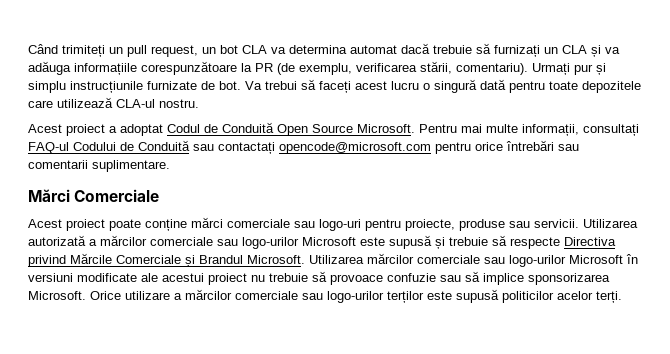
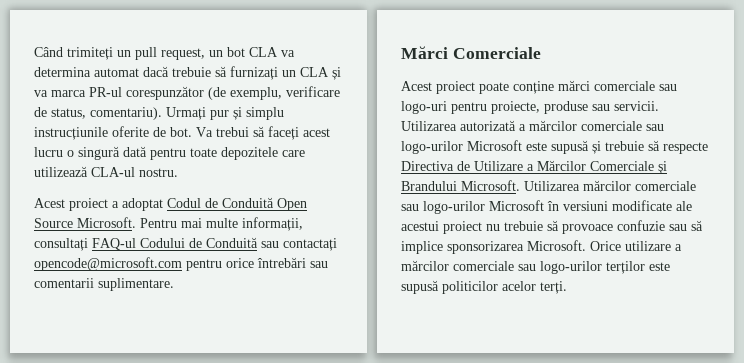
- Când trimiteți un pull request, un bot CLA va determina automat dacă trebuie să furnizați un CLA și va adăuga informațiile corespunzătoare la PR (de exemplu, verificarea stării, comentariu).
+ Când trimiteți un pull request, un bot CLA va determina automat dacă trebuie să furnizați un CLA și va marca PR-ul corespunzător (de exemplu, verificare de status, comentariu).
- Urmați pur și simplu instrucțiunile furnizate de bot.
+ Urmați pur și simplu instrucțiunile oferite de bot.
- Utilizarea autorizată a mărcilor comerciale sau logo-urilor Microsoft este supusă și trebuie să respecte Directiva privind Mărcile Comerciale și Brandul Microsoft.
+ Utilizarea autorizată a mărcilor comerciale sau logo-urilor Microsoft este supusă și trebuie să respecte Directiva de Utilizare a Mărcilor Comerciale și Brandului Microsoft.

